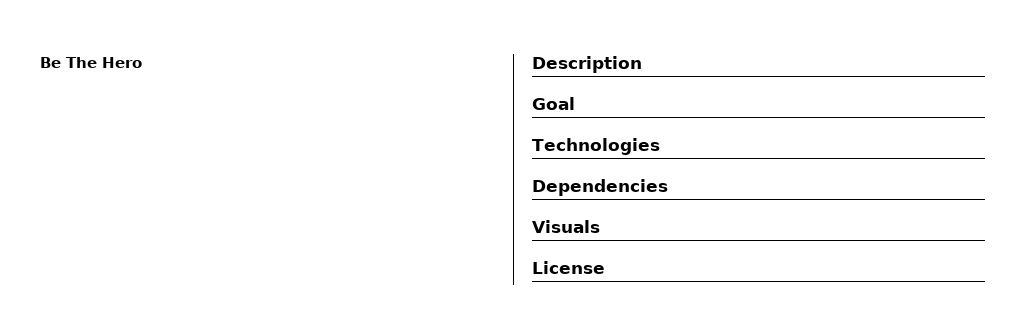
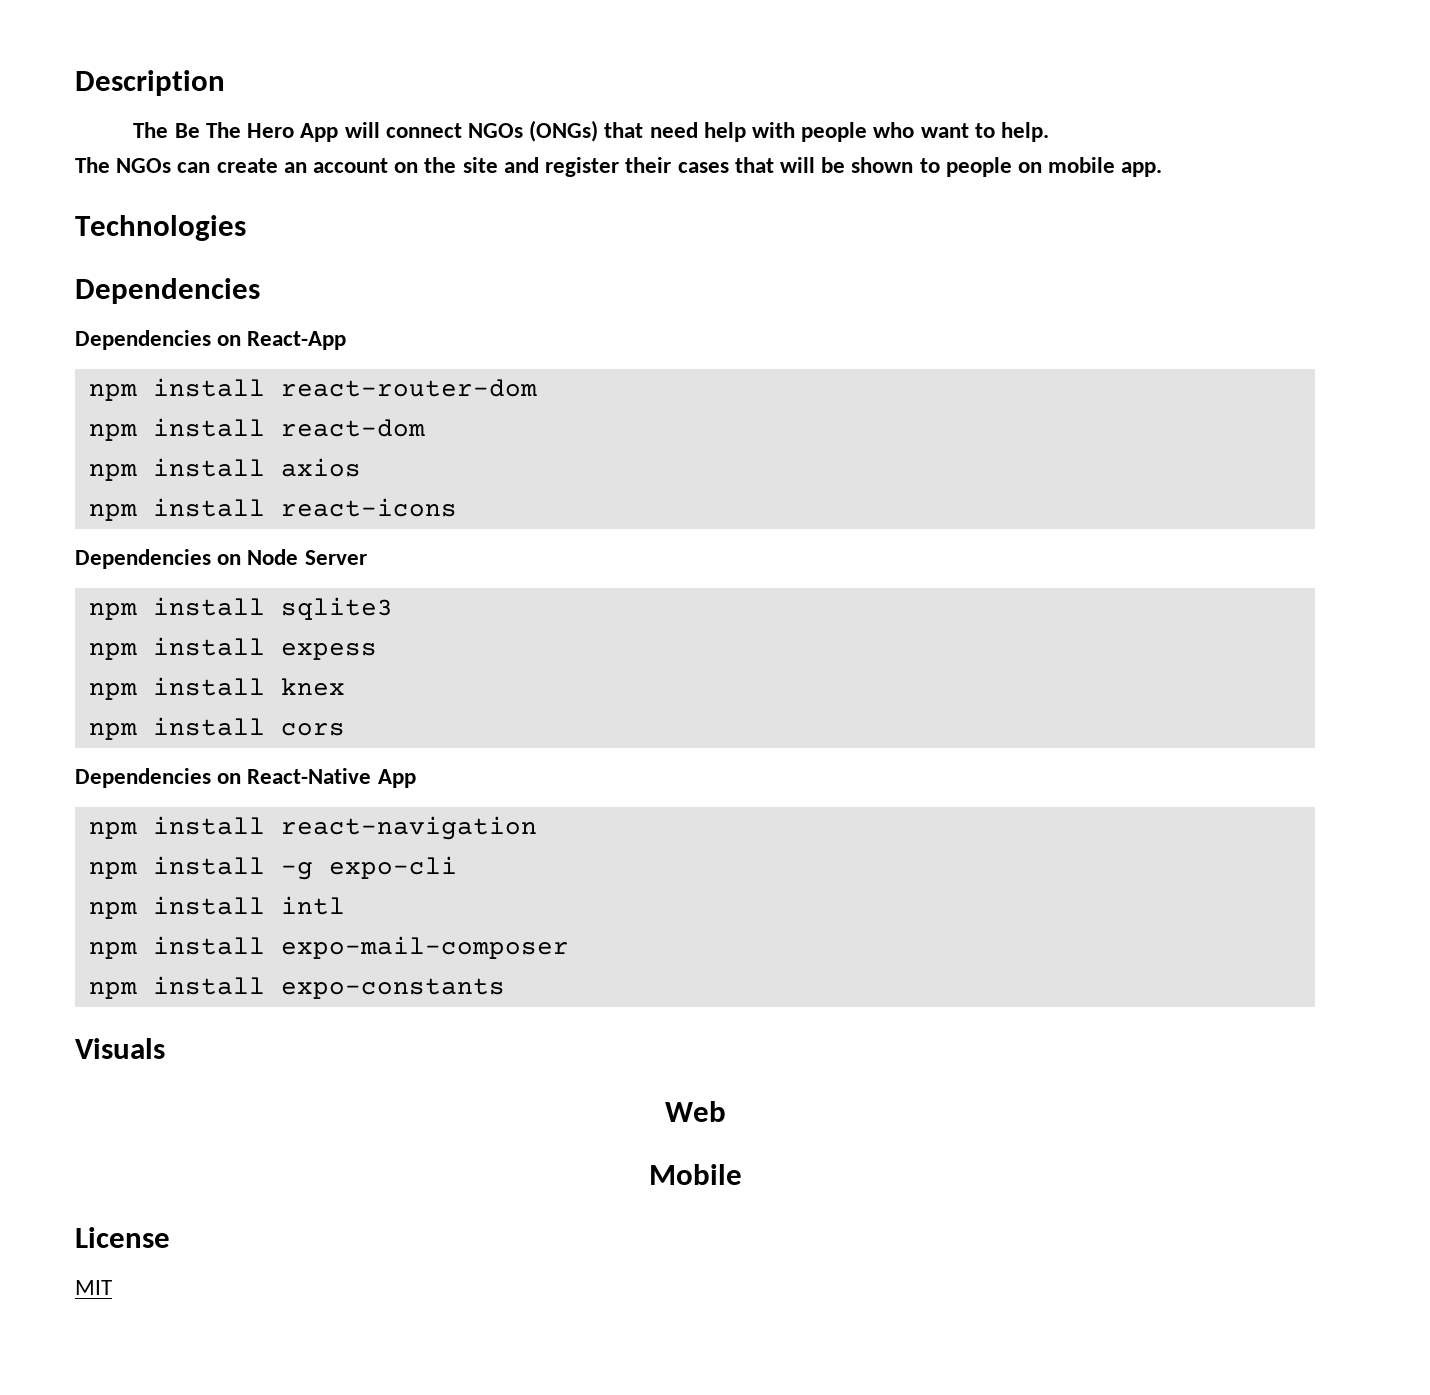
- Be The Hero
  Description
- Goal
+ The Be The Hero App will connect NGOs (ONGs) that need help with people who want to help.
+ The NGOs can create an account on the site and register their cases that will be shown to people on mobile app.
  Technologies
  Dependencies
+ Dependencies on React-App
+ npm install react-router-dom
+ npm install react-dom
+ npm install axios
+ npm install react-icons
+ Dependencies on Node Server
+ npm install sqlite3
+ npm install expess
+ npm install knex
+ npm install cors
+ Dependencies on React-Native App
+ npm install react-navigation
+ npm install -g expo-cli
+ npm install intl
+ npm install expo-mail-composer
+ npm install expo-constants
+ Web
+ Mobile
+ MIT

